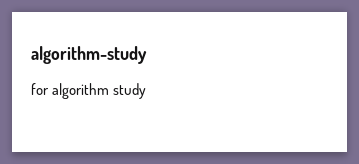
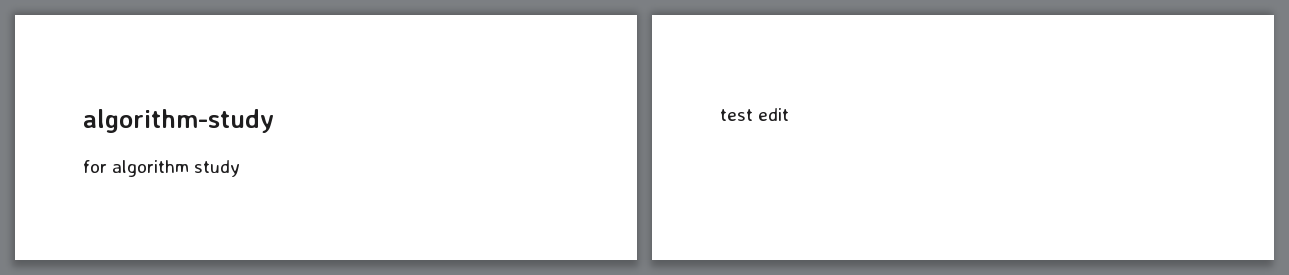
+ test edit

